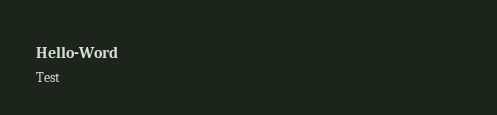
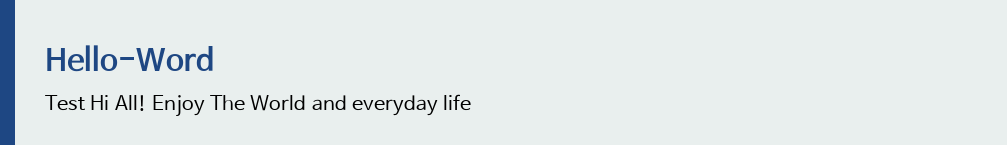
- Test
+ Test Hi All! Enjoy The World and everyday life

